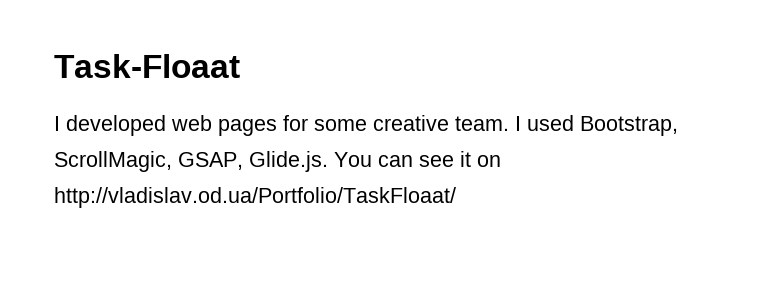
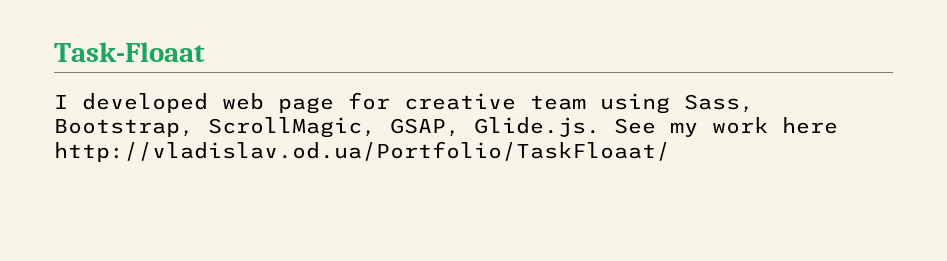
- I developed web pages for some creative team. I used Bootstrap, ScrollMagic, GSAP, Glide.js. You can see it on http://vladislav.od.ua/Portfolio/TaskFloaat/
+ I developed web page for creative team using Sass, Bootstrap, ScrollMagic, GSAP, Glide.js. See my work here http://vladislav.od.ua/Portfolio/TaskFloaat/

